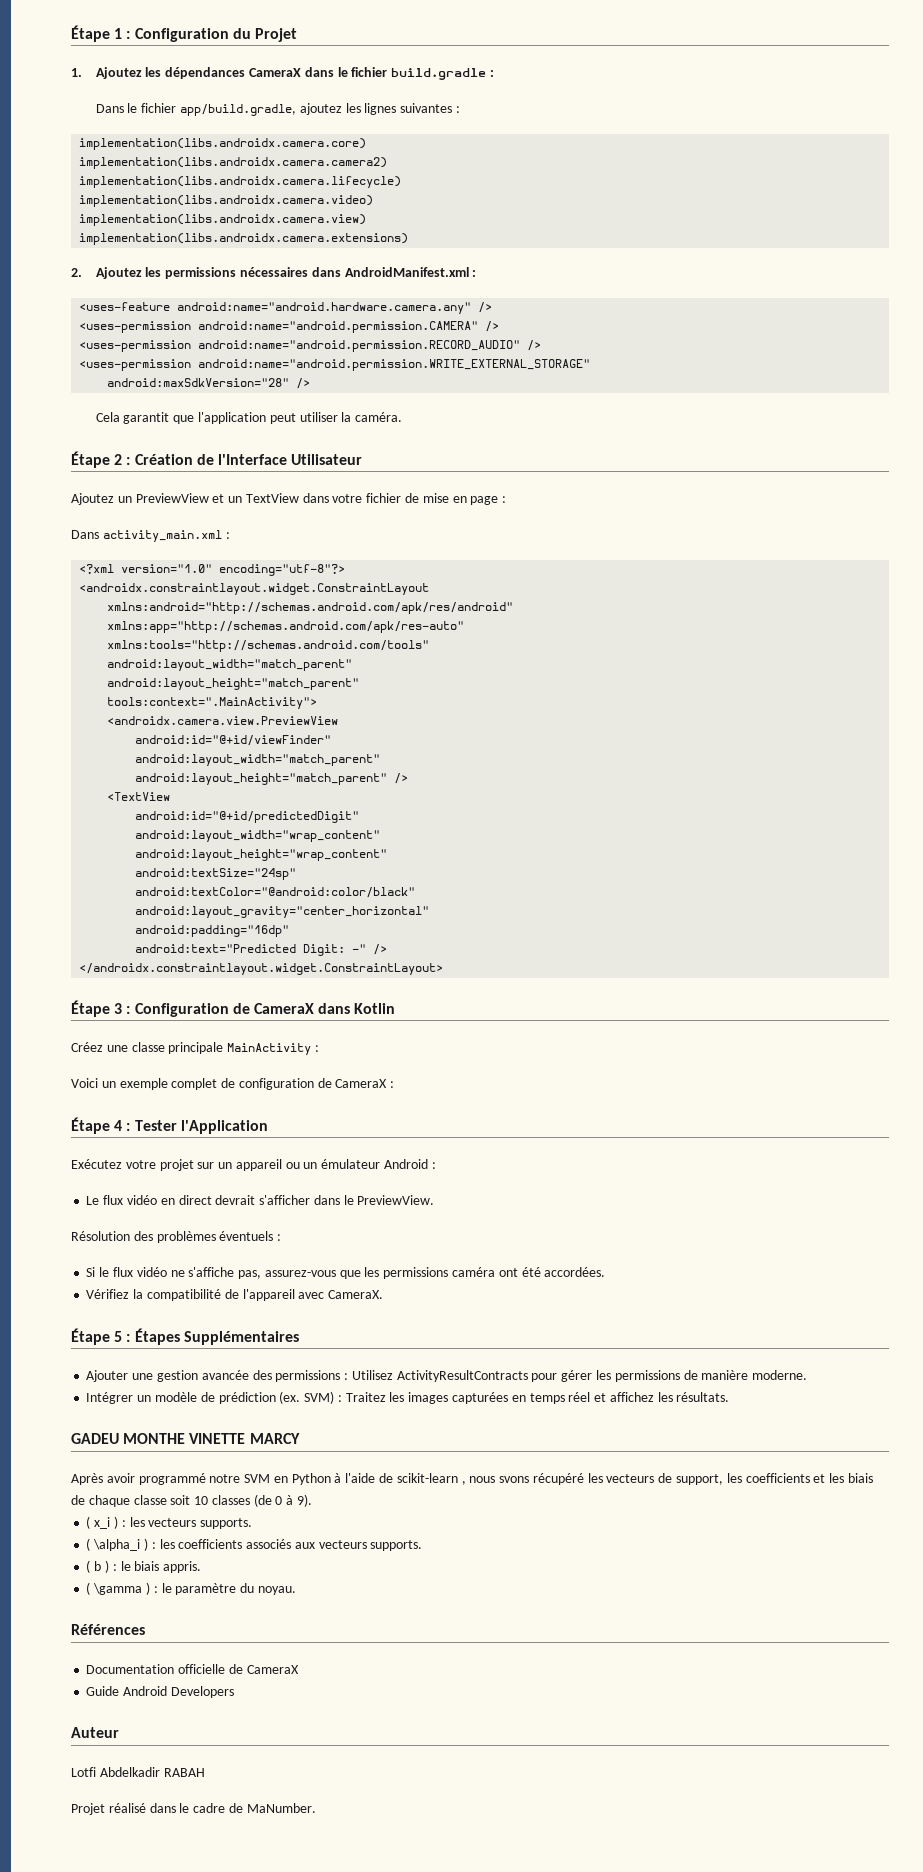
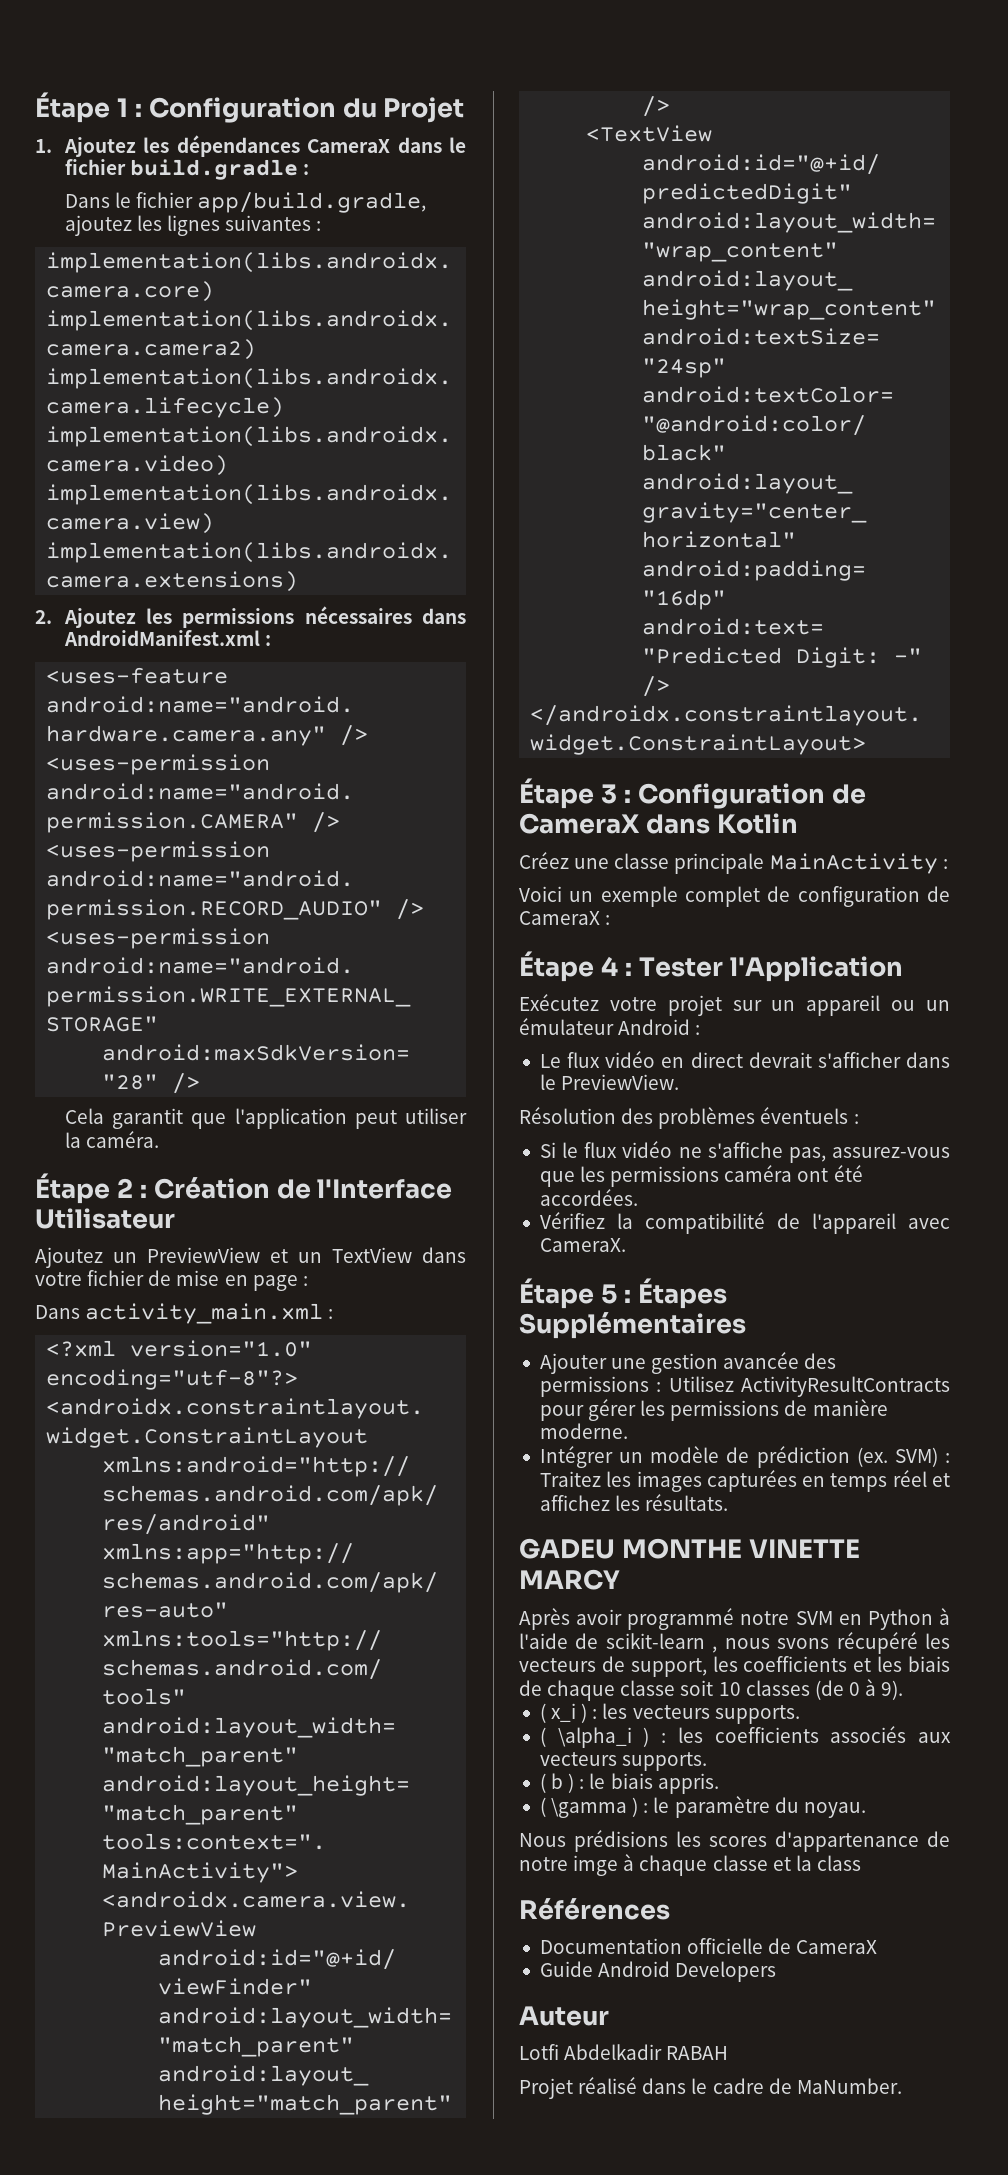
+ Nous prédisions les scores d'appartenance de notre imge à chaque classe et la class

